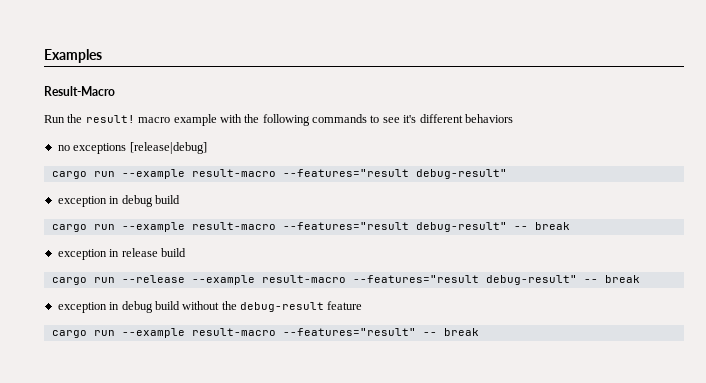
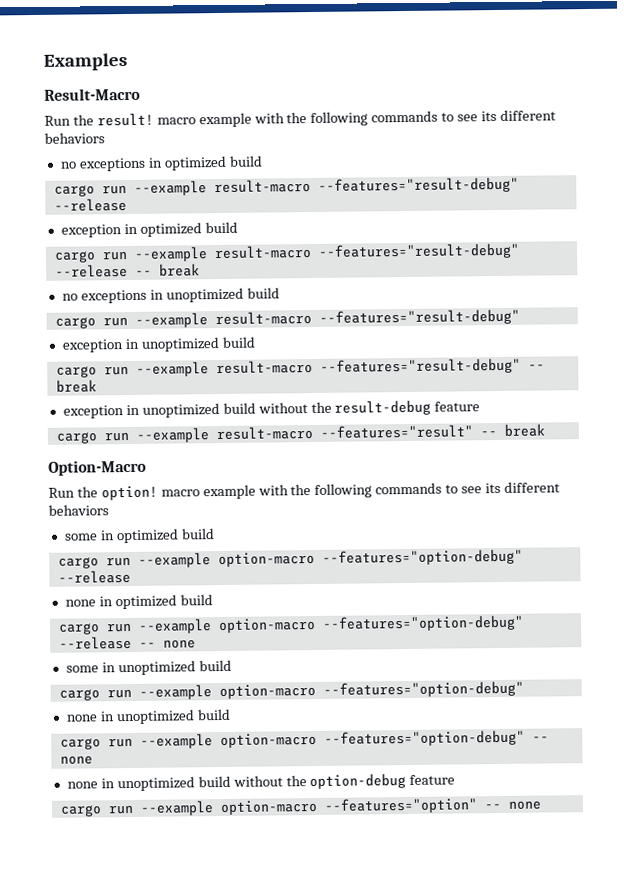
- Run the result! macro example with the following commands to see it's different behaviors
+ Run the result! macro example with the following commands to see its different behaviors
- no exceptions [release|debug]
- cargo run --example result-macro --features="result debug-result"
- exception in debug build
- cargo run --example result-macro --features="result debug-result" -- break
- exception in release build
- cargo run --release --example result-macro --features="result debug-result" -- break
- exception in debug build without the debug-result feature
+ no exceptions in optimized build
+ cargo run --example result-macro --features="result-debug" --release
+ exception in optimized build
+ cargo run --example result-macro --features="result-debug" --release -- break
+ no exceptions in unoptimized build
+ cargo run --example result-macro --features="result-debug"
+ exception in unoptimized build
+ cargo run --example result-macro --features="result-debug" -- break
+ exception in unoptimized build without the result-debug feature
+ Option-Macro
+ Run the option! macro example with the following commands to see its different behaviors
+ some in optimized build
+ cargo run --example option-macro --features="option-debug" --release
+ none in optimized build
+ cargo run --example option-macro --features="option-debug" --release -- none
+ some in unoptimized build
+ cargo run --example option-macro --features="option-debug"
+ none in unoptimized build
+ cargo run --example option-macro --features="option-debug" -- none
+ none in unoptimized build without the option-debug feature
+ cargo run --example option-macro --features="option" -- none

